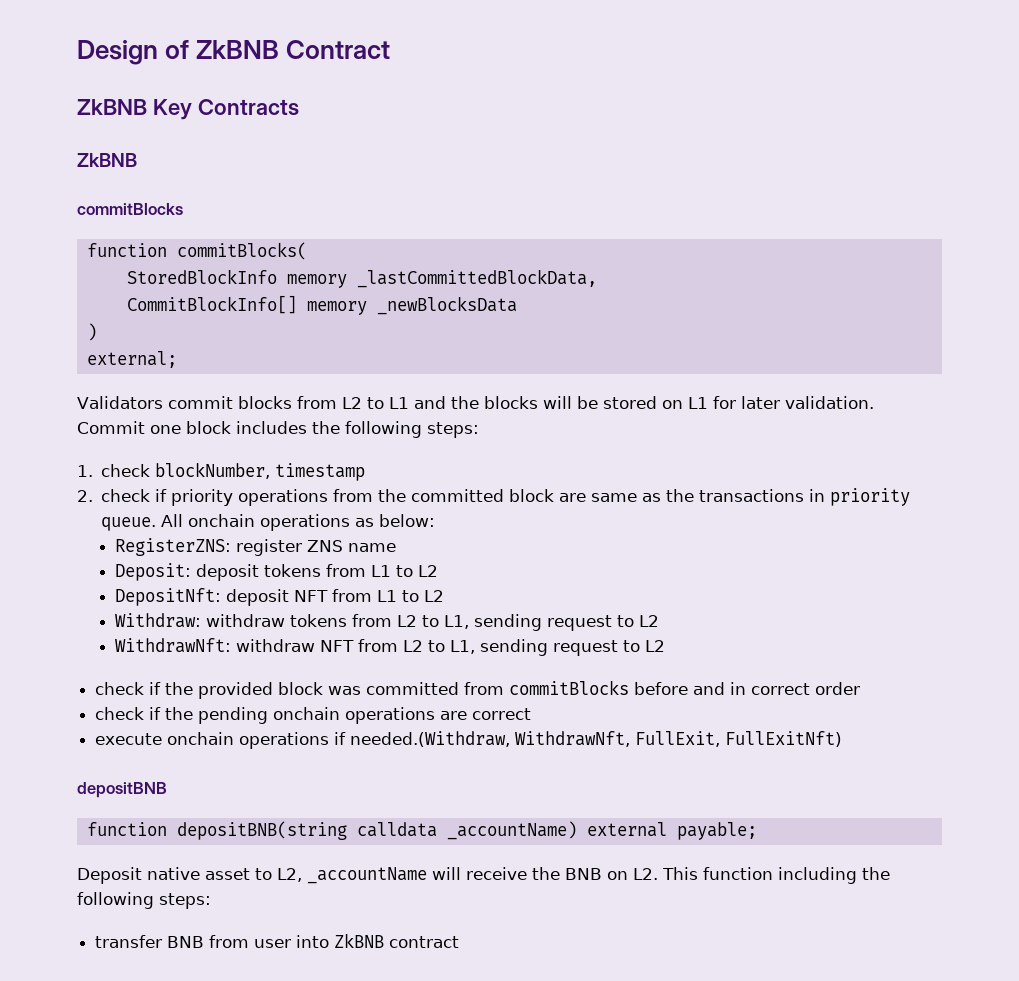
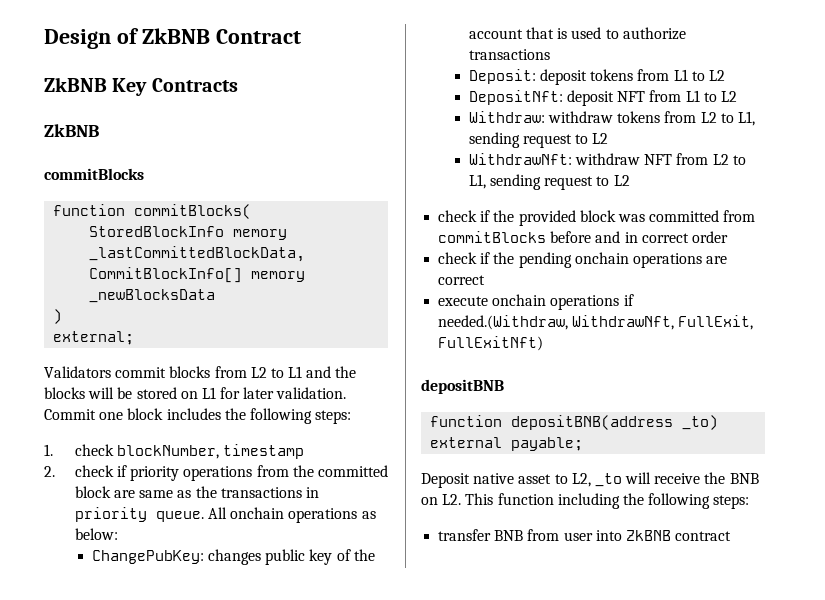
- RegisterZNS: register ZNS name
+ ChangePubKey: changes public key of the account that is used to authorize transactions
- function depositBNB(string calldata _accountName) external payable;
+ function depositBNB(address _to) external payable;
- Deposit native asset to L2, _accountName will receive the BNB on L2. This function including the following steps:
+ Deposit native asset to L2, _to will receive the BNB on L2. This function including the following steps:

